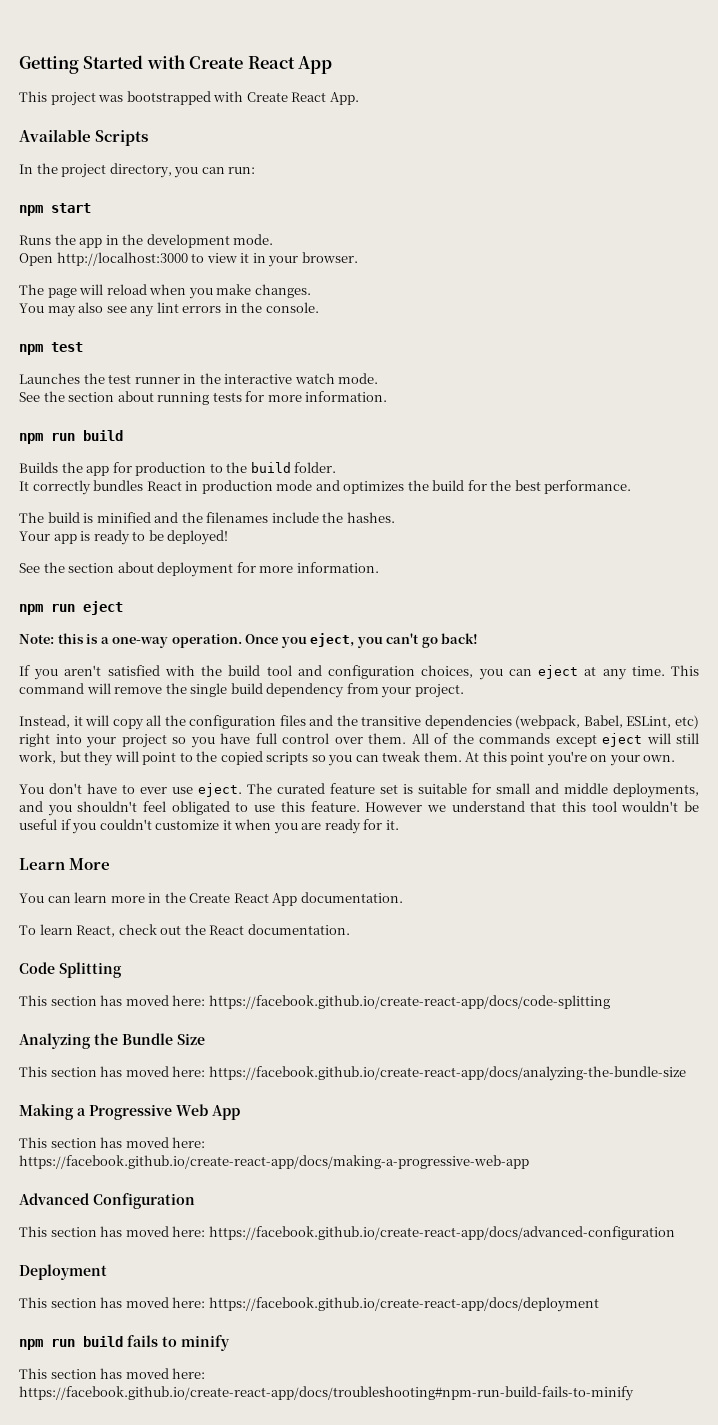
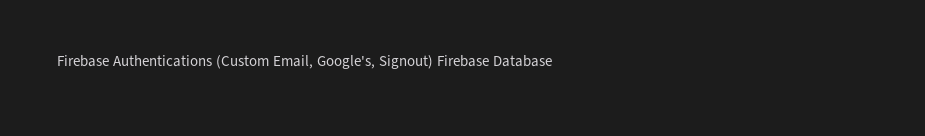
- Getting Started with Create React App
- This project was bootstrapped with Create React App.
- Available Scripts
- In the project directory, you can run:
- npm start
- Runs the app in the development mode.
- Open http://localhost:3000 to view it in your browser.
- The page will reload when you make changes.
- You may also see any lint errors in the console.
- npm test
- Launches the test runner in the interactive watch mode.
- See the section about running tests for more information.
- npm run build
- Builds the app for production to the build folder.
- It correctly bundles React in production mode and optimizes the build for the best performance.
- The build is minified and the filenames include the hashes.
- Your app is ready to be deployed!
- See the section about deployment for more information.
- npm run eject
- Note: this is a one-way operation. Once you eject, you can't go back!
- If you aren't satisfied with the build tool and configuration choices, you can eject at any time. This command will remove the single build dependency from your project.
- Instead, it will copy all the configuration files and the transitive dependencies (webpack, Babel, ESLint, etc) right into your project so you have full control over them. All of the commands except eject will still work, but they will point to the copied scripts so you can tweak them. At this point you're on your own.
- You don't have to ever use eject. The curated feature set is suitable for small and middle deployments, and you shouldn't feel obligated to use this feature. However we understand that this tool wouldn't be useful if you couldn't customize it when you are ready for it.
- Learn More
- You can learn more in the Create React App documentation.
- To learn React, check out the React documentation.
- Code Splitting
- This section has moved here: https://facebook.github.io/create-react-app/docs/code-splitting
- Analyzing the Bundle Size
- This section has moved here: https://facebook.github.io/create-react-app/docs/analyzing-the-bundle-size
- Making a Progressive Web App
- This section has moved here: https://facebook.github.io/create-react-app/docs/making-a-progressive-web-app
- Advanced Configuration
- This section has moved here: https://facebook.github.io/create-react-app/docs/advanced-configuration
- Deployment
- This section has moved here: https://facebook.github.io/create-react-app/docs/deployment
- npm run build fails to minify
- This section has moved here: https://facebook.github.io/create-react-app/docs/troubleshooting#npm-run-build-fails-to-minify
+ Firebase Authentications (Custom Email, Google's, Signout) Firebase Database

